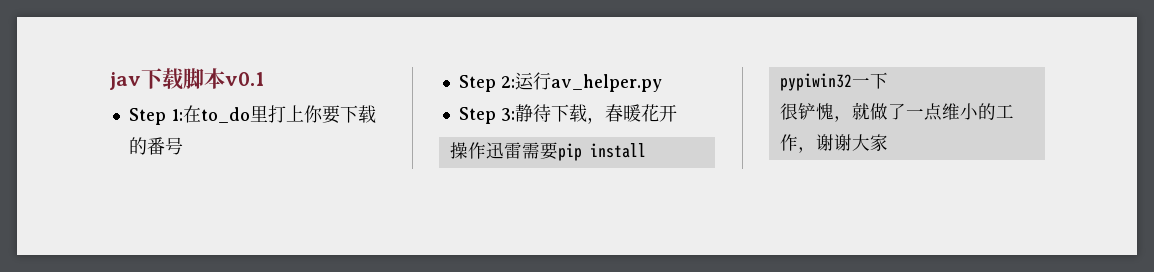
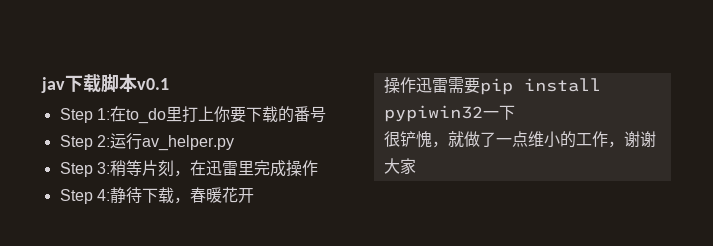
- Step 3:静待下载，春暖花开
+ Step 3:稍等片刻，在迅雷里完成操作
+ Step 4:静待下载，春暖花开

